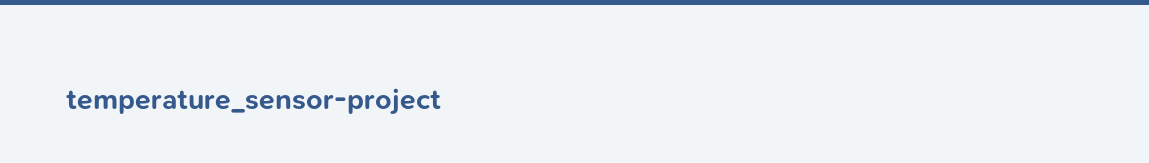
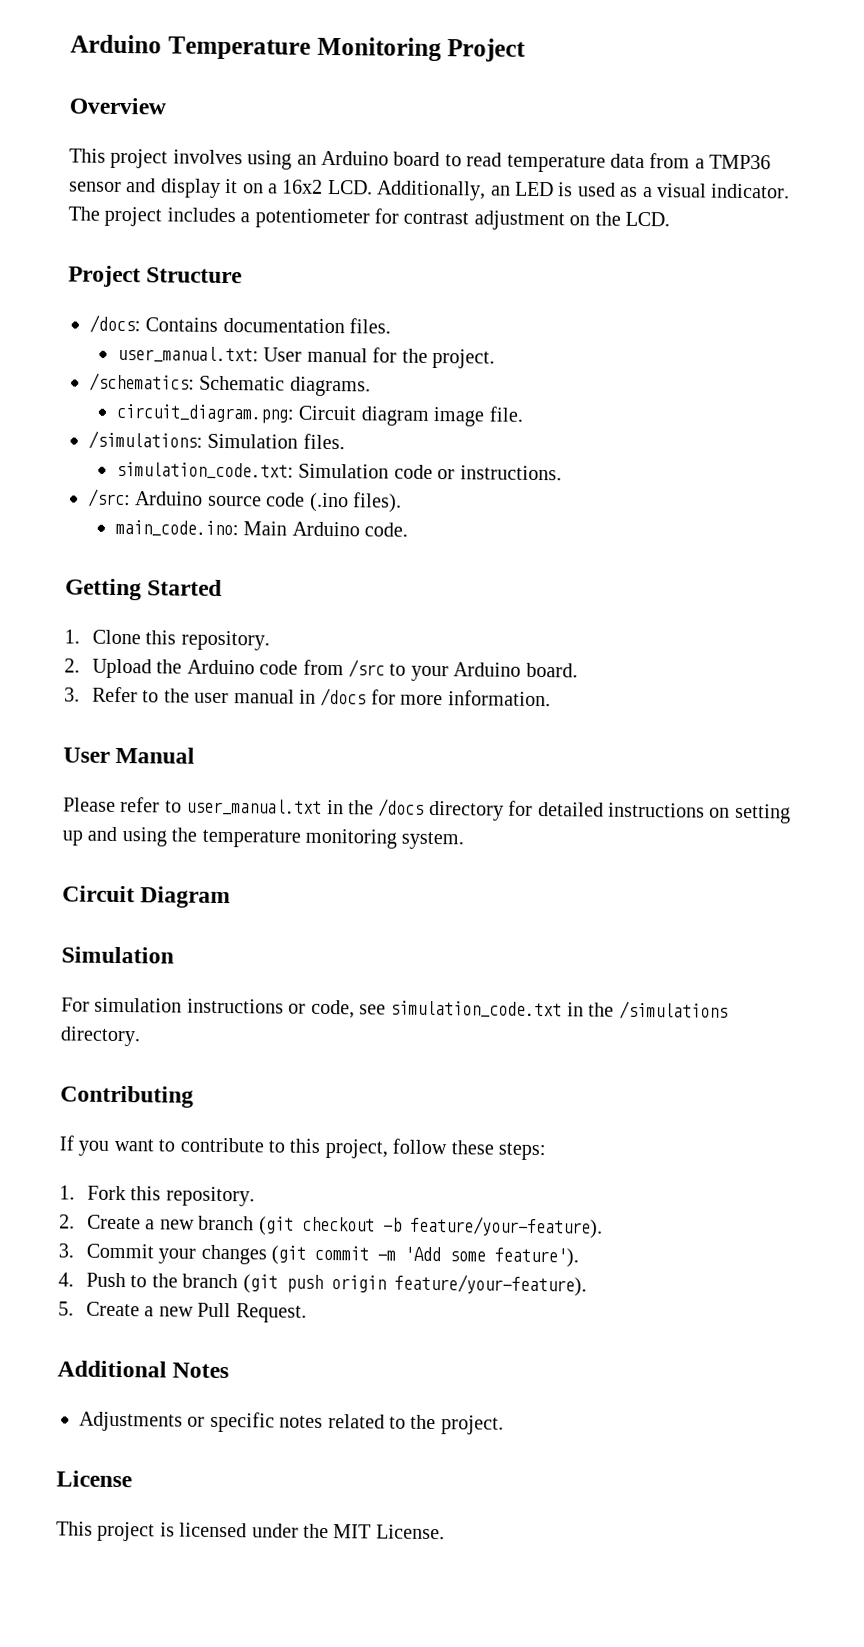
- temperature_sensor-project
+ Arduino Temperature Monitoring Project
+ Overview
+ This project involves using an Arduino board to read temperature data from a TMP36 sensor and display it on a 16x2 LCD. Additionally, an LED is used as a visual indicator. The project includes a potentiometer for contrast adjustment on the LCD.
+ Project Structure
+ /docs: Contains documentation files.
+ user_manual.txt: User manual for the project.
+ /schematics: Schematic diagrams.
+ circuit_diagram.png: Circuit diagram image file.
+ /simulations: Simulation files.
+ simulation_code.txt: Simulation code or instructions.
+ /src: Arduino source code (.ino files).
+ main_code.ino: Main Arduino code.
+ Getting Started
+ 1. Clone this repository.
+ 2. Upload the Arduino code from /src to your Arduino board.
+ 3. Refer to the user manual in /docs for more information.
+ User Manual
+ Please refer to user_manual.txt in the /docs directory for detailed instructions on setting up and using the temperature monitoring system.
+ Circuit Diagram
+ Simulation
+ For simulation instructions or code, see simulation_code.txt in the /simulations directory.
+ Contributing
+ If you want to contribute to this project, follow these steps:
+ 1. Fork this repository.
+ 2. Create a new branch (git checkout -b feature/your-feature).
+ 3. Commit your changes (git commit -m 'Add some feature').
+ 4. Push to the branch (git push origin feature/your-feature).
+ 5. Create a new Pull Request.
+ Additional Notes
+ Adjustments or specific notes related to the project.
+ License
+ This project is licensed under the MIT License.

